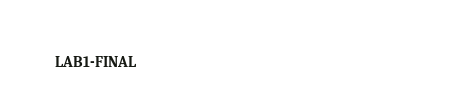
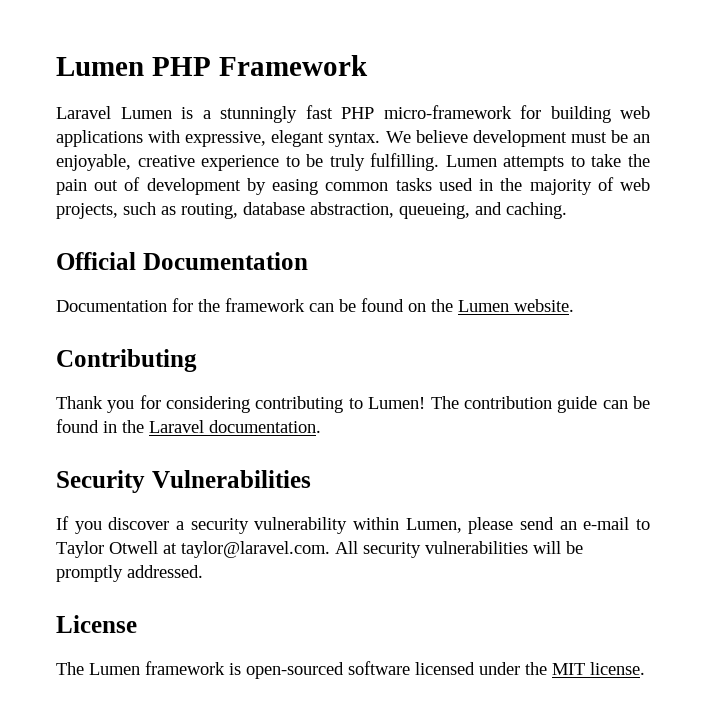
- LAB1-FINAL
+ Lumen PHP Framework
+ Laravel Lumen is a stunningly fast PHP micro-framework for building web applications with expressive, elegant syntax. We believe development must be an enjoyable, creative experience to be truly fulfilling. Lumen attempts to take the pain out of development by easing common tasks used in the majority of web projects, such as routing, database abstraction, queueing, and caching.
+ Official Documentation
+ Documentation for the framework can be found on the Lumen website.
+ Contributing
+ Thank you for considering contributing to Lumen! The contribution guide can be found in the Laravel documentation.
+ Security Vulnerabilities
+ If you discover a security vulnerability within Lumen, please send an e-mail to Taylor Otwell at taylor@laravel.com. All security vulnerabilities will be promptly addressed.
+ License
+ The Lumen framework is open-sourced software licensed under the MIT license.

